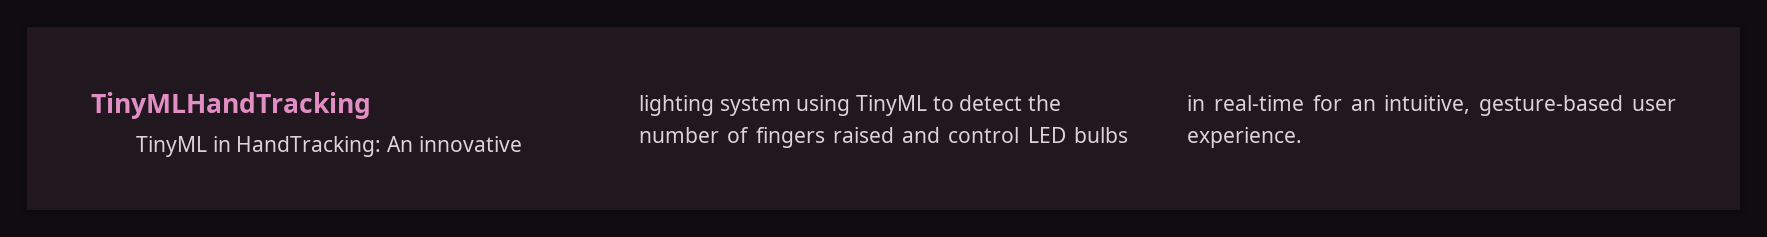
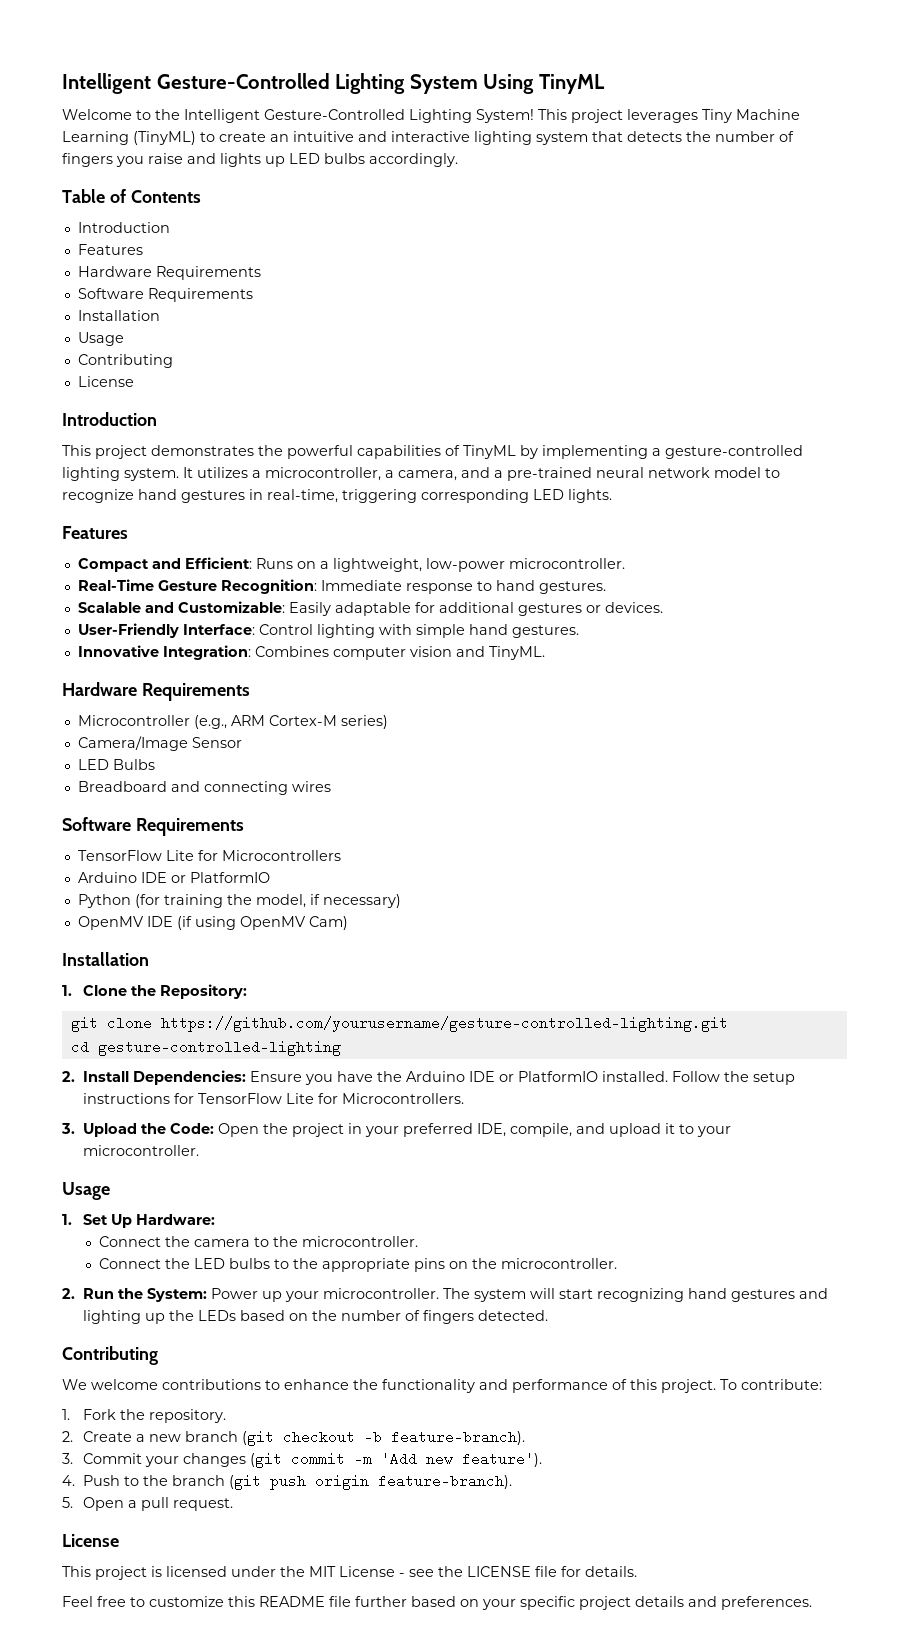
- TinyMLHandTracking
- TinyML in HandTracking: An innovative lighting system using TinyML to detect the number of fingers raised and control LED bulbs in real-time for an intuitive, gesture-based user experience.
+ Intelligent Gesture-Controlled Lighting System Using TinyML
+ Welcome to the Intelligent Gesture-Controlled Lighting System! This project leverages Tiny Machine Learning (TinyML) to create an intuitive and interactive lighting system that detects the number of fingers you raise and lights up LED bulbs accordingly.
+ Table of Contents
+ Introduction
+ Features
+ Hardware Requirements
+ Software Requirements
+ Installation
+ Usage
+ Contributing
+ License
+ Introduction
+ This project demonstrates the powerful capabilities of TinyML by implementing a gesture-controlled lighting system. It utilizes a microcontroller, a camera, and a pre-trained neural network model to recognize hand gestures in real-time, triggering corresponding LED lights.
+ Features
+ Compact and Efficient: Runs on a lightweight, low-power microcontroller.
+ Real-Time Gesture Recognition: Immediate response to hand gestures.
+ Scalable and Customizable: Easily adaptable for additional gestures or devices.
+ User-Friendly Interface: Control lighting with simple hand gestures.
+ Innovative Integration: Combines computer vision and TinyML.
+ Hardware Requirements
+ Microcontroller (e.g., ARM Cortex-M series)
+ Camera/Image Sensor
+ LED Bulbs
+ Breadboard and connecting wires
+ Software Requirements
+ TensorFlow Lite for Microcontrollers
+ Arduino IDE or PlatformIO
+ Python (for training the model, if necessary)
+ OpenMV IDE (if using OpenMV Cam)
+ Installation
+ 1. Clone the Repository:
+ git clone https://github.com/yourusername/gesture-controlled-lighting.git
+ cd gesture-controlled-lighting
+ 2. Install Dependencies: Ensure you have the Arduino IDE or PlatformIO installed. Follow the setup instructions for TensorFlow Lite for Microcontrollers.
+ 3. Upload the Code: Open the project in your preferred IDE, compile, and upload it to your microcontroller.
+ Usage
+ 1. Set Up Hardware:
+ Connect the camera to the microcontroller.
+ Connect the LED bulbs to the appropriate pins on the microcontroller.
+ 2. Run the System: Power up your microcontroller. The system will start recognizing hand gestures and lighting up the LEDs based on the number of fingers detected.
+ Contributing
+ We welcome contributions to enhance the functionality and performance of this project. To contribute:
+ 1. Fork the repository.
+ 2. Create a new branch (git checkout -b feature-branch).
+ 3. Commit your changes (git commit -m 'Add new feature').
+ 4. Push to the branch (git push origin feature-branch).
+ 5. Open a pull request.
+ License
+ This project is licensed under the MIT License - see the LICENSE file for details.
+ Feel free to customize this README file further based on your specific project details and preferences.

